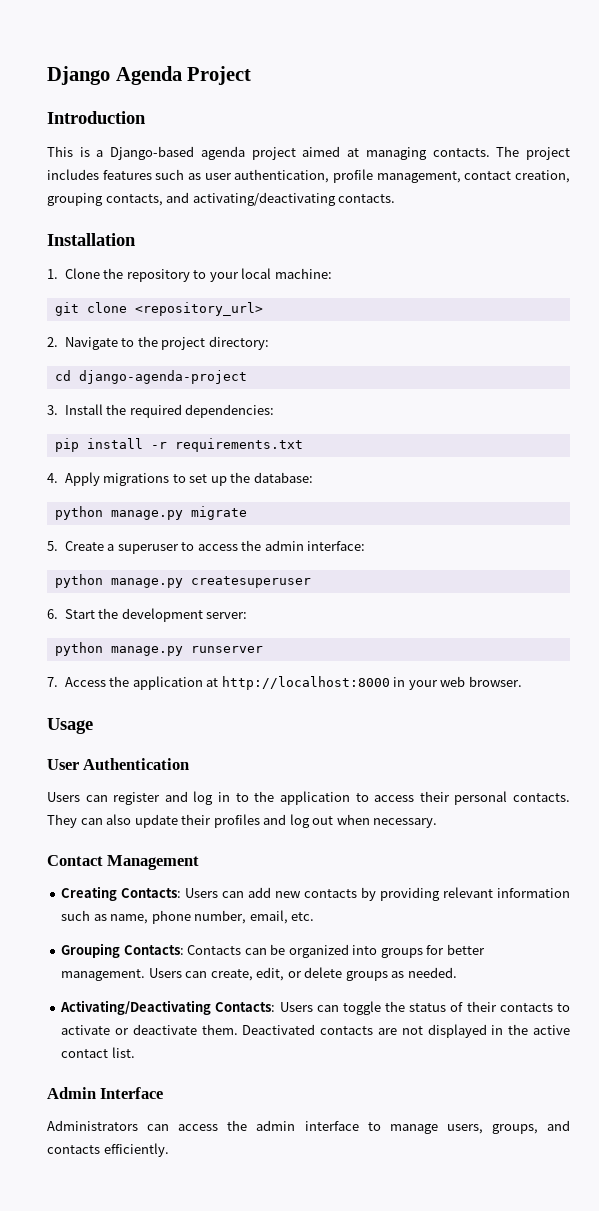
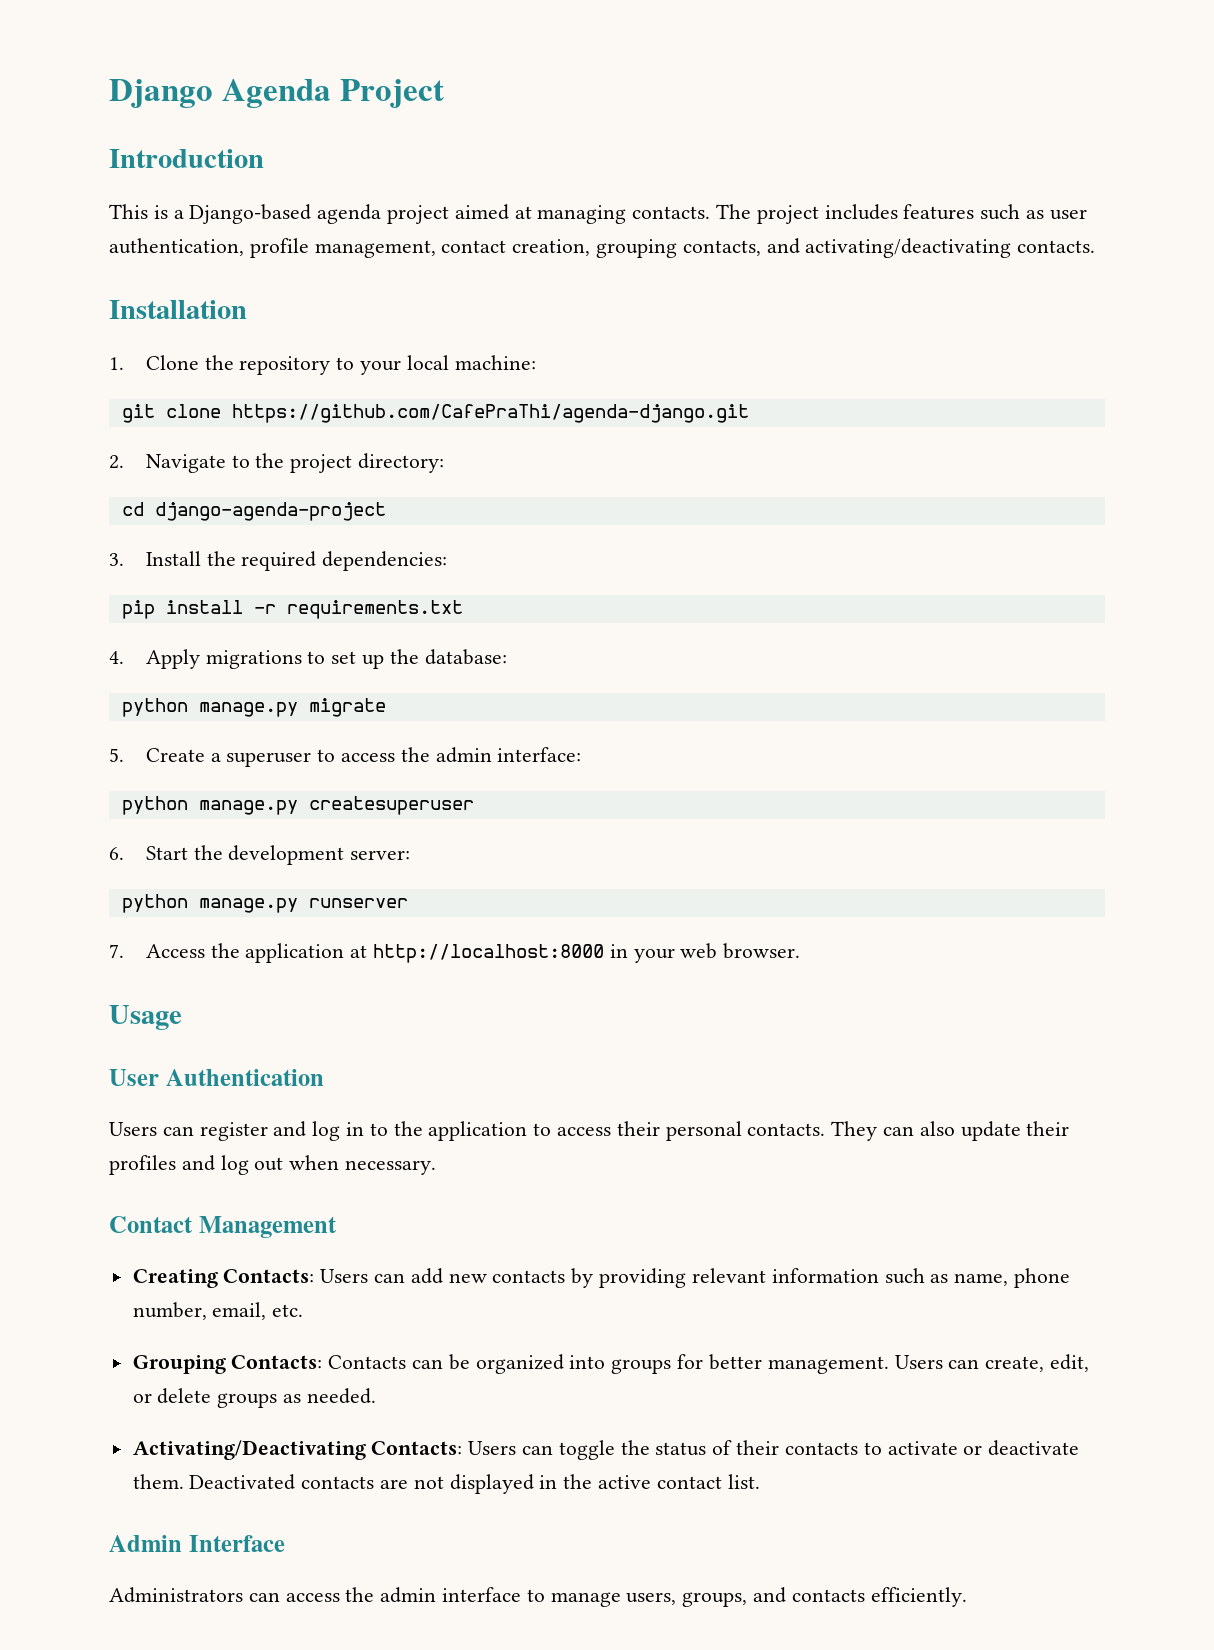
- git clone <repository_url>
+ git clone https://github.com/CafePraThi/agenda-django.git

